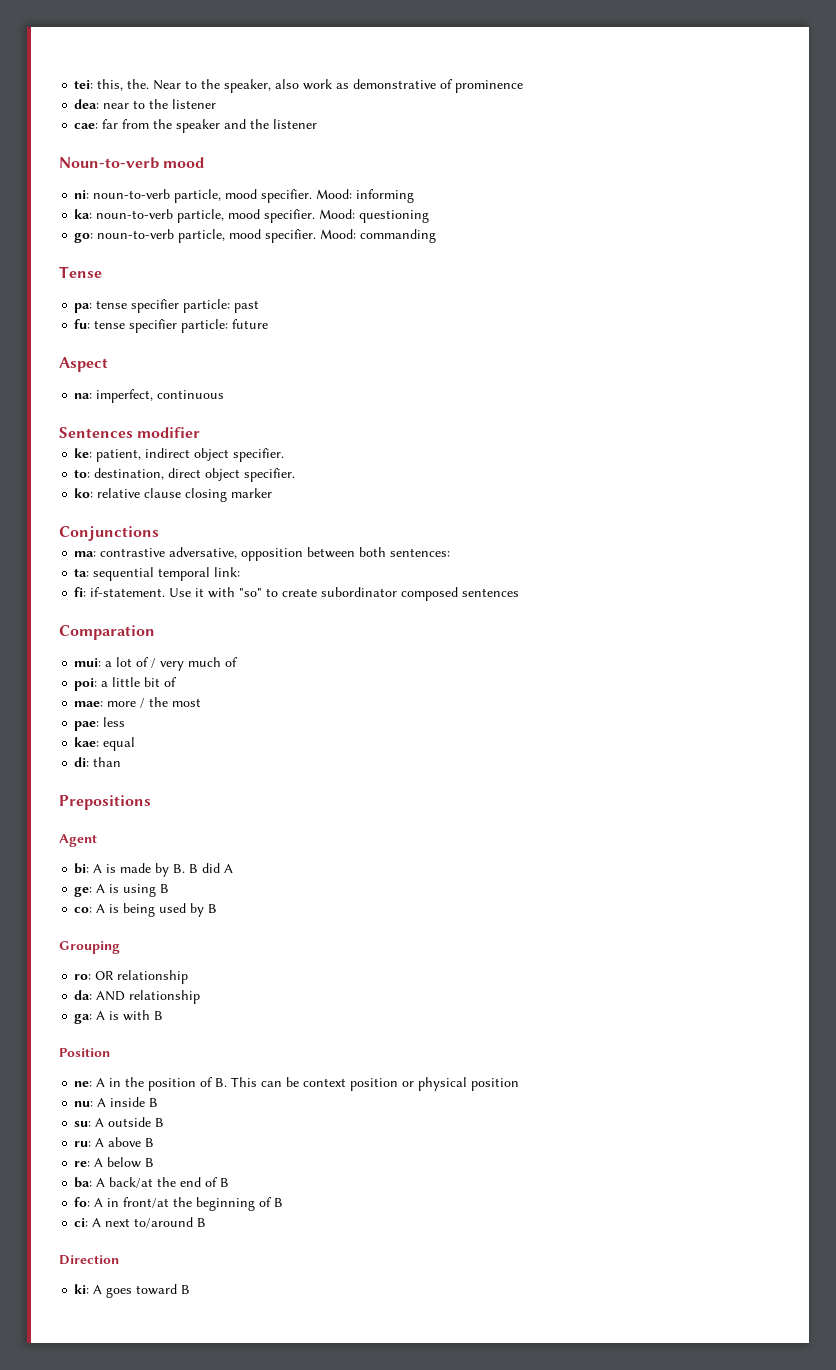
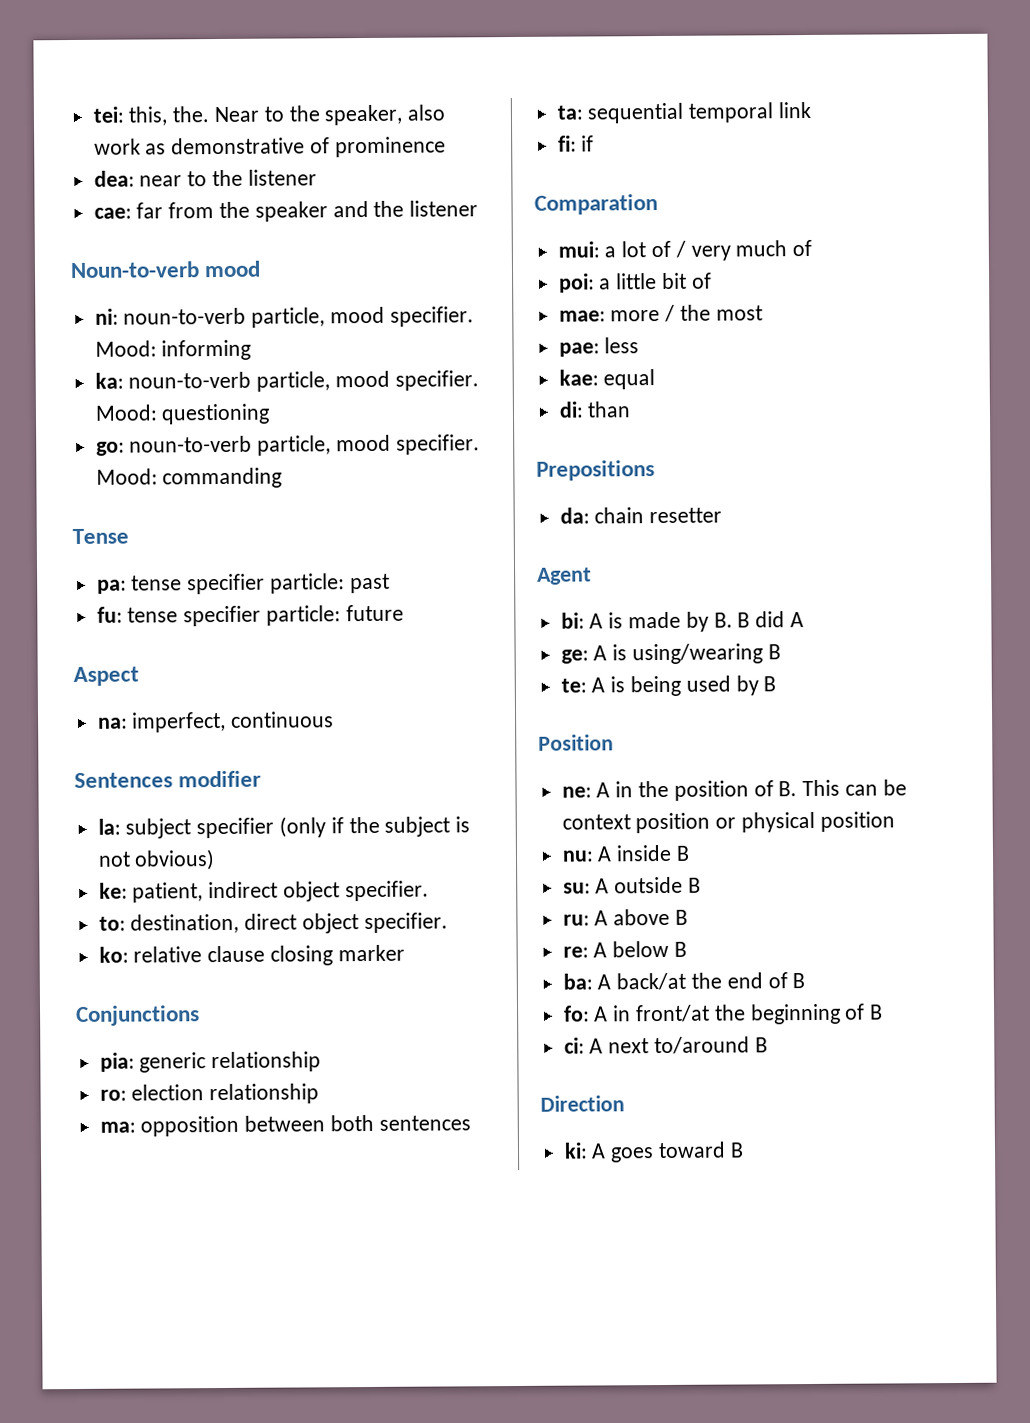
+ la: subject specifier (only if the subject is not obvious)
+ pia: generic relationship
+ ro: election relationship
- ma: contrastive adversative, opposition between both sentences:
+ ma: opposition between both sentences
- ta: sequential temporal link:
+ ta: sequential temporal link
- fi: if-statement. Use it with "so" to create subordinator composed sentences
+ fi: if
+ da: chain resetter
- ge: A is using B
- co: A is being used by B
+ ge: A is using/wearing B
+ te: A is being used by B
- Grouping
- ro: OR relationship
- da: AND relationship
- ga: A is with B

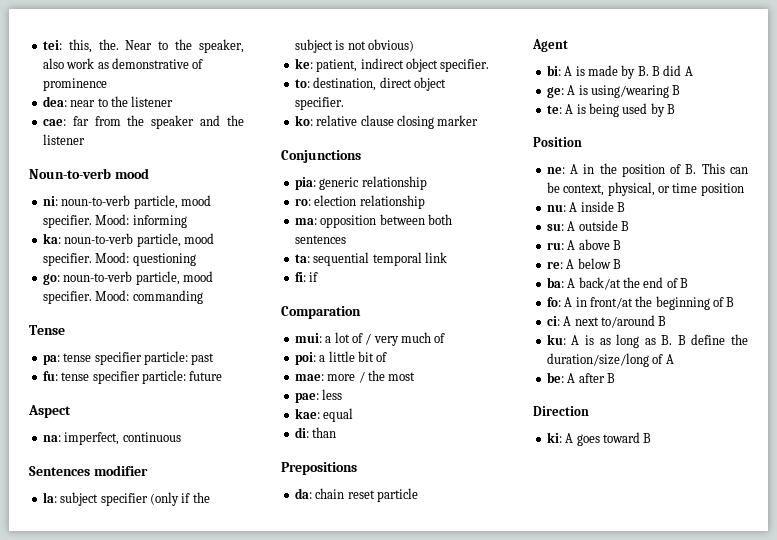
- da: chain resetter
+ da: chain reset particle
- ne: A in the position of B. This can be context position or physical position
+ ne: A in the position of B. This can be context, physical, or time position
+ ku: A is as long as B. B define the duration/size/long of A
+ be: A after B

